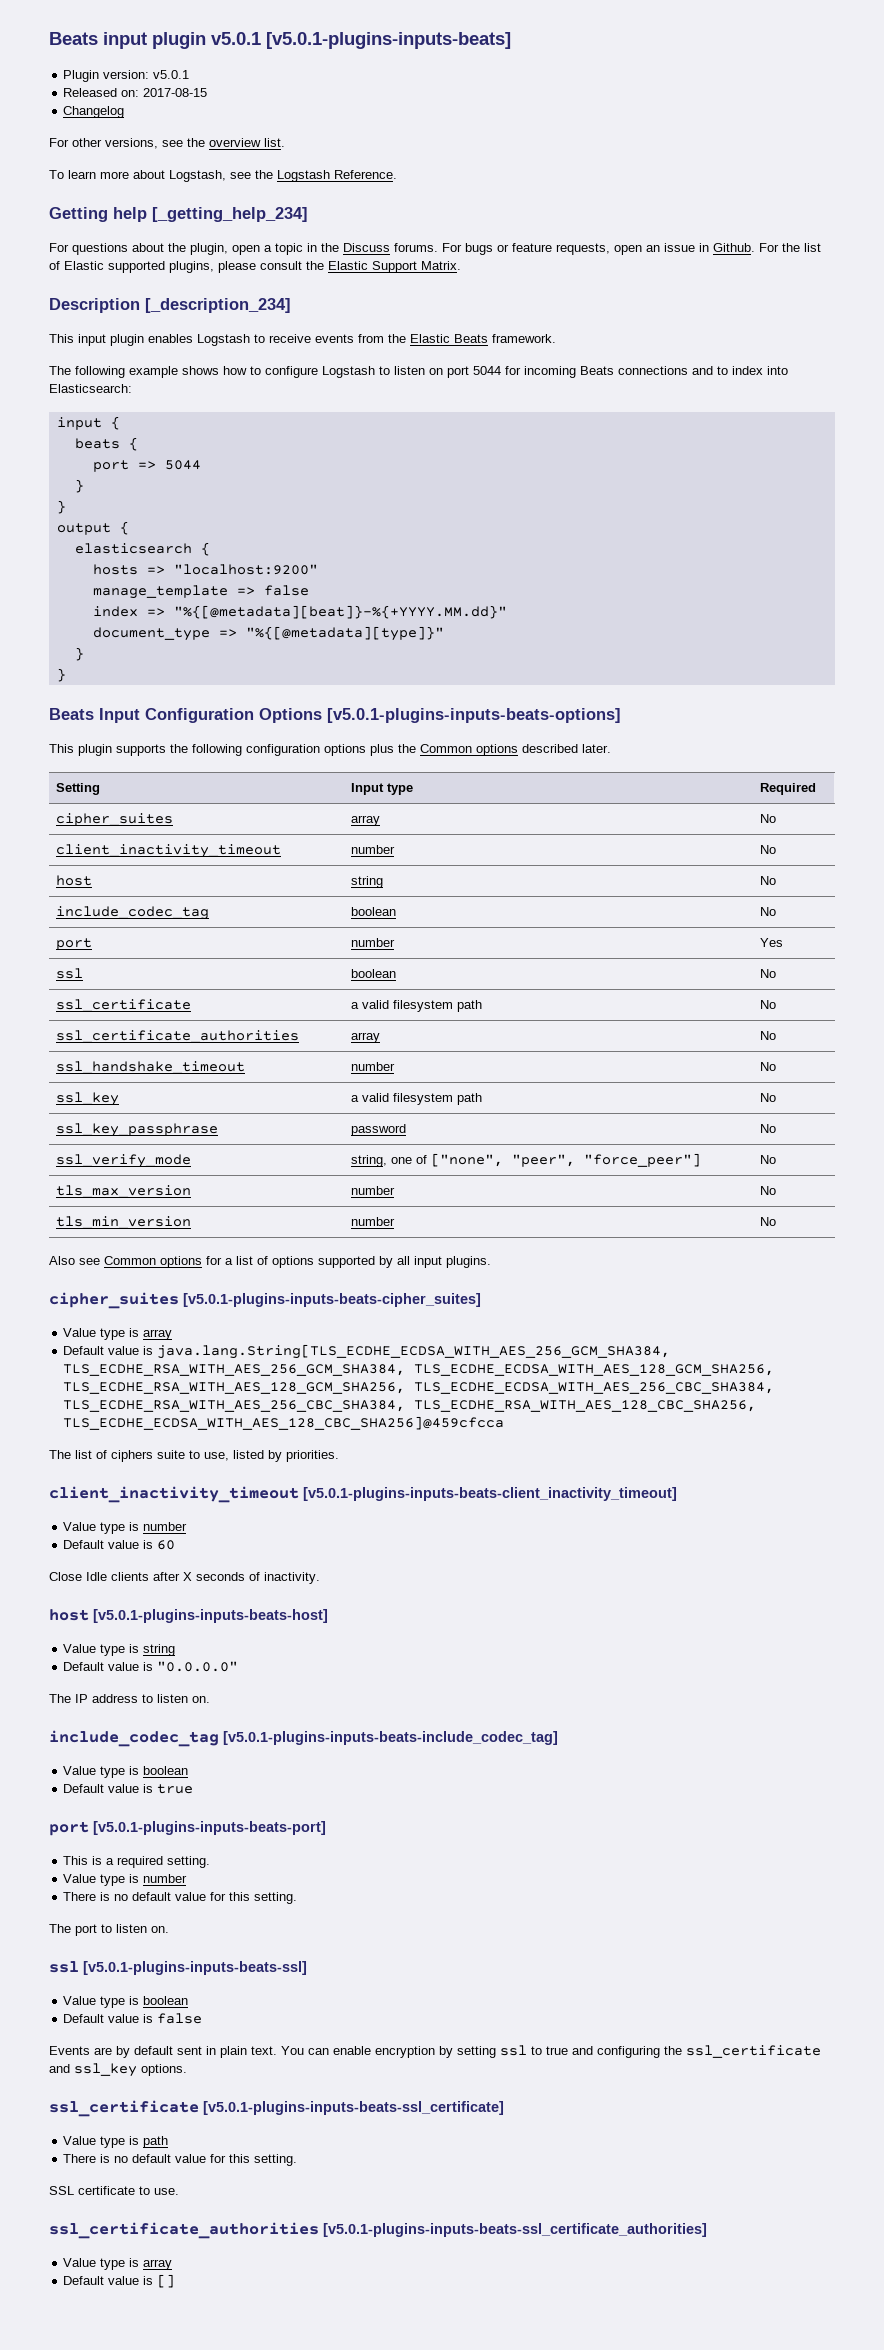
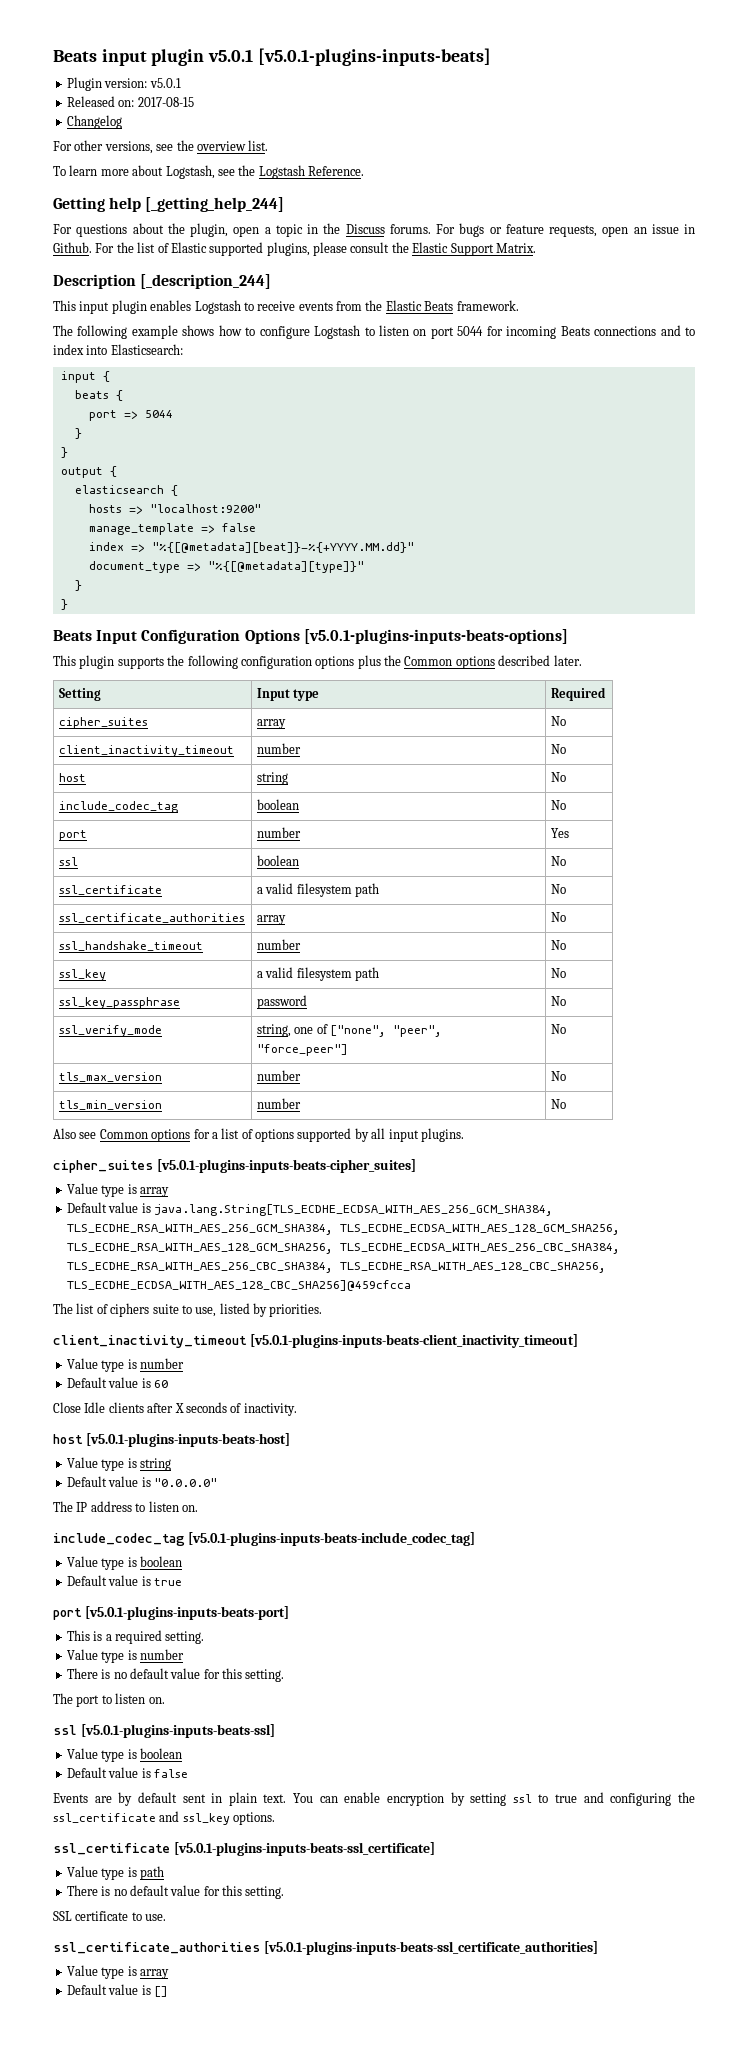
- Getting help [_getting_help_234]
+ Getting help [_getting_help_244]
- Description [_description_234]
+ Description [_description_244]

